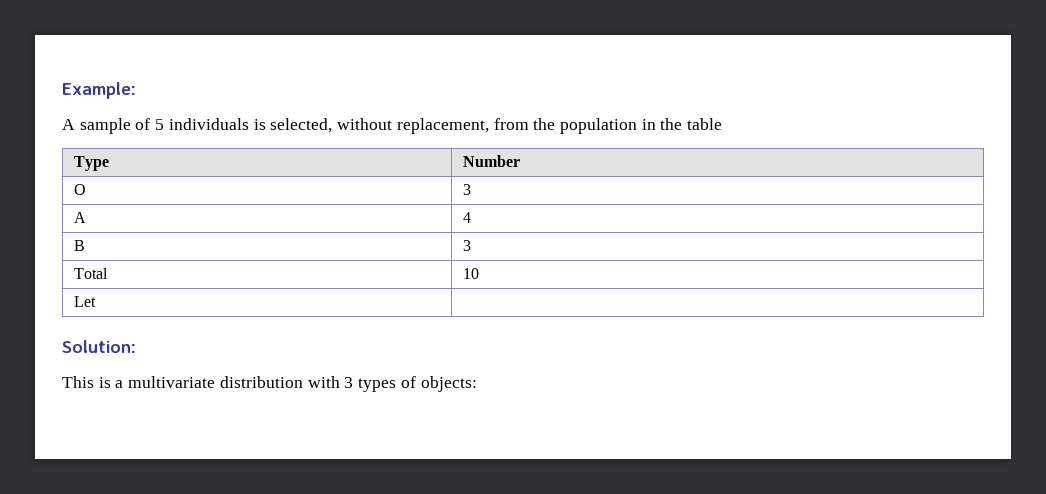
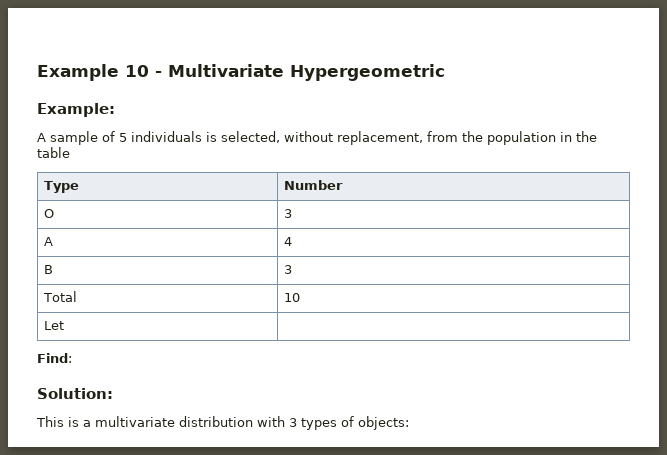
+ Example 10 - Multivariate Hypergeometric
+ Find:

